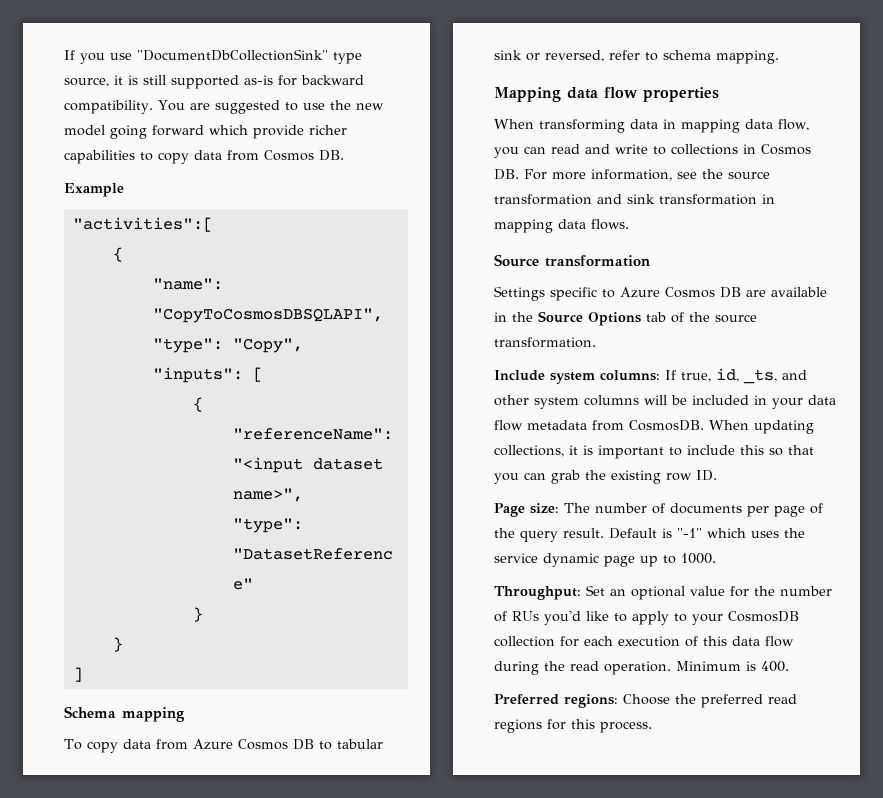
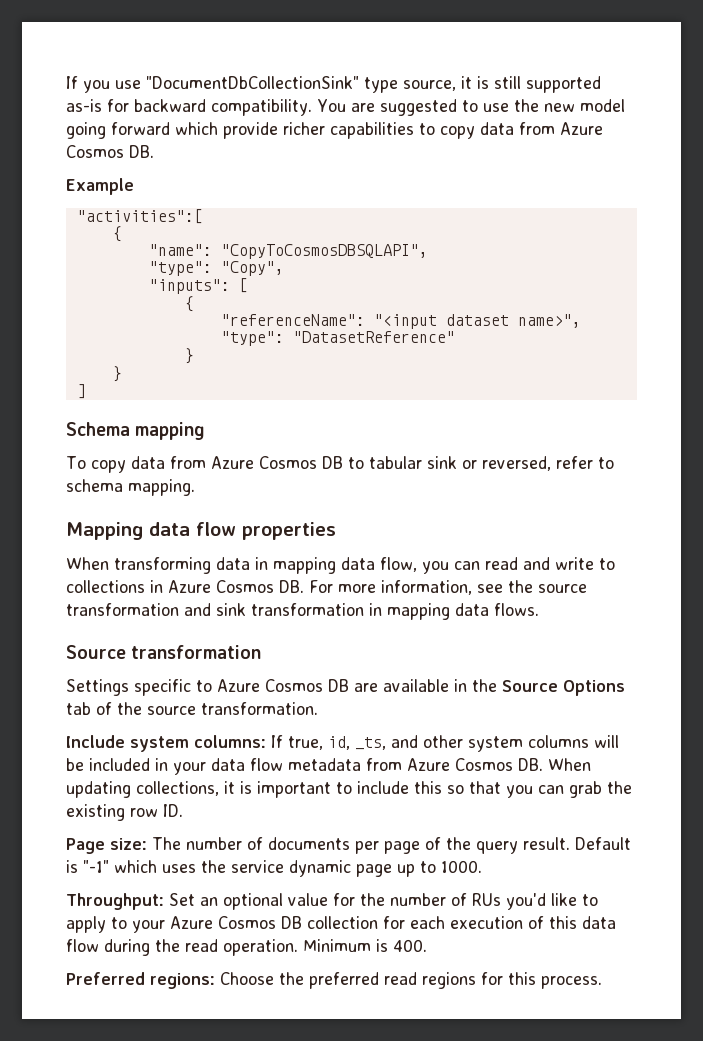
- You are suggested to use the new model going forward which provide richer capabilities to copy data from Cosmos DB.
+ You are suggested to use the new model going forward which provide richer capabilities to copy data from Azure Cosmos DB.
- When transforming data in mapping data flow, you can read and write to collections in Cosmos DB. For more information, see the source transformation and sink transformation in mapping data flows.
+ When transforming data in mapping data flow, you can read and write to collections in Azure Cosmos DB. For more information, see the source transformation and sink transformation in mapping data flows.
- Include system columns: If true, id, _ts, and other system columns will be included in your data flow metadata from CosmosDB. When updating collections, it is important to include this so that you can grab the existing row ID.
+ Include system columns: If true, id, _ts, and other system columns will be included in your data flow metadata from Azure Cosmos DB. When updating collections, it is important to include this so that you can grab the existing row ID.
- Throughput: Set an optional value for the number of RUs you'd like to apply to your CosmosDB collection for each execution of this data flow during the read operation.
+ Throughput: Set an optional value for the number of RUs you'd like to apply to your Azure Cosmos DB collection for each execution of this data flow during the read operation.

